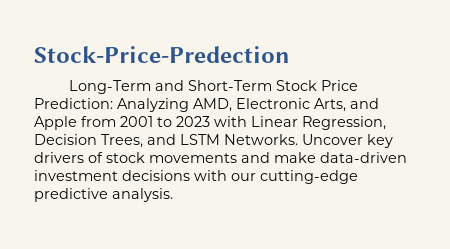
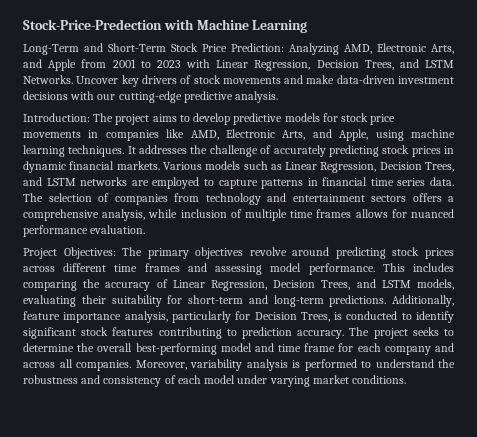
- Stock-Price-Predection
+ Stock-Price-Predection with Machine Learning
+ Introduction: The project aims to develop predictive models for stock price movements in companies like AMD, Electronic Arts, and Apple, using machine learning techniques. It addresses the challenge of accurately predicting stock prices in dynamic financial markets. Various models such as Linear Regression, Decision Trees, and LSTM networks are employed to capture patterns in financial time series data. The selection of companies from technology and entertainment sectors offers a comprehensive analysis, while inclusion of multiple time frames allows for nuanced performance evaluation.
+ Project Objectives: The primary objectives revolve around predicting stock prices across different time frames and assessing model performance. This includes comparing the accuracy of Linear Regression, Decision Trees, and LSTM models, evaluating their suitability for short-term and long-term predictions. Additionally, feature importance analysis, particularly for Decision Trees, is conducted to identify significant stock features contributing to prediction accuracy. The project seeks to determine the overall best-performing model and time frame for each company and across all companies. Moreover, variability analysis is performed to understand the robustness and consistency of each model under varying market conditions.

